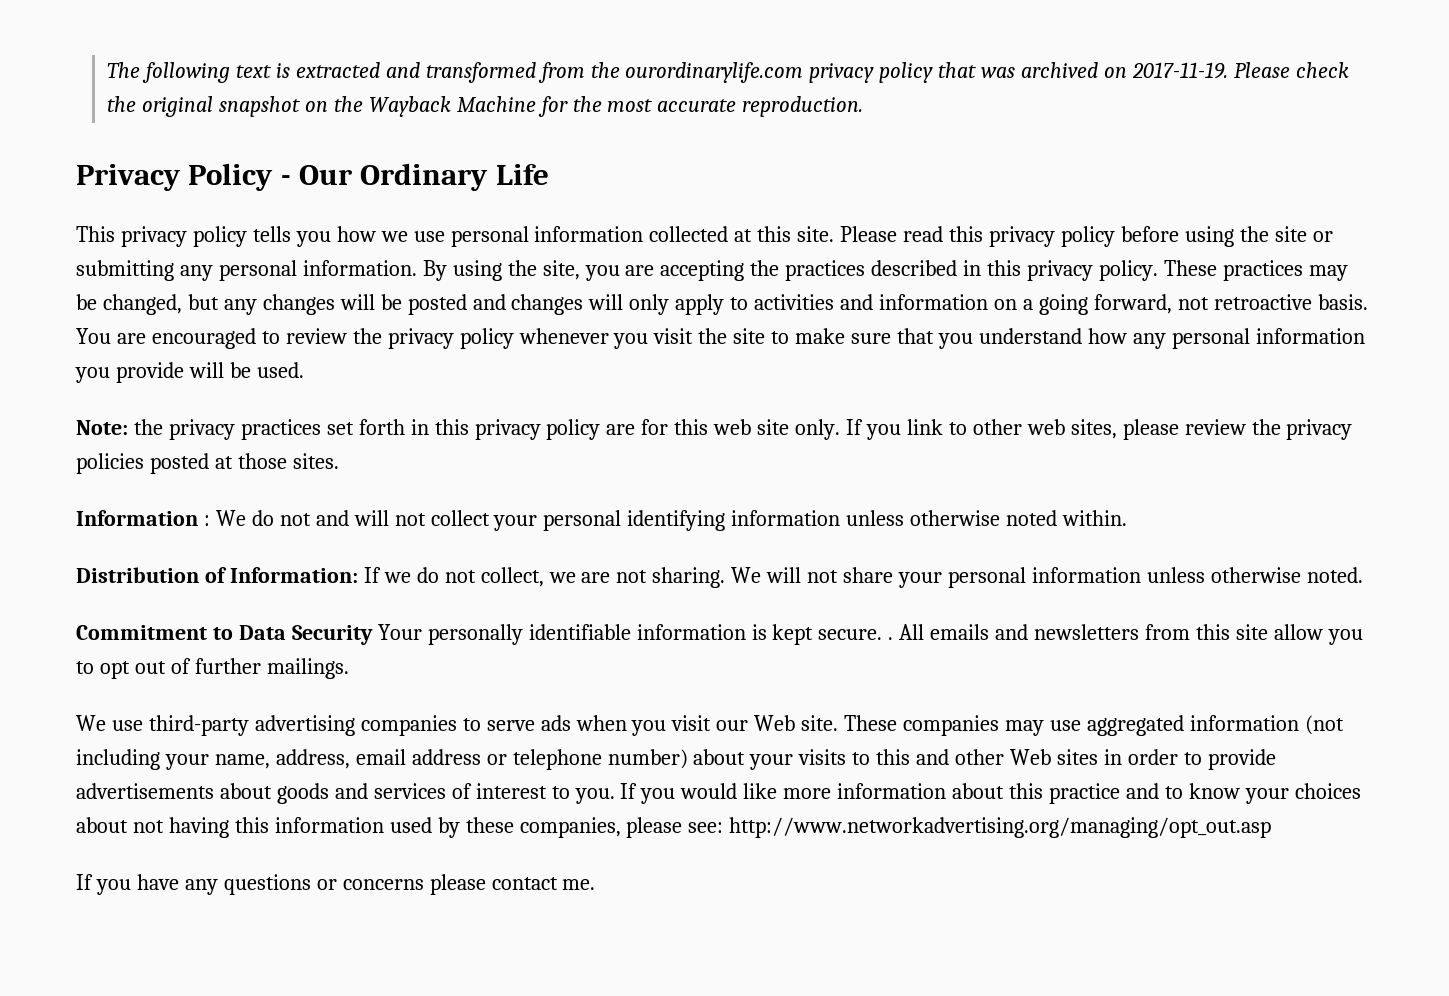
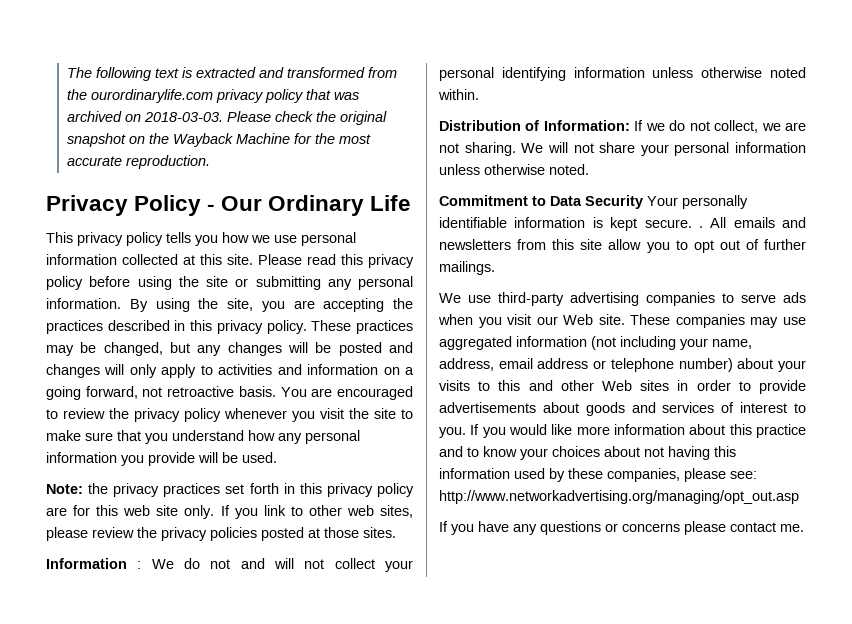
- The following text is extracted and transformed from the ourordinarylife.com privacy policy that was archived on 2017-11-19.
+ The following text is extracted and transformed from the ourordinarylife.com privacy policy that was archived on 2018-03-03.

